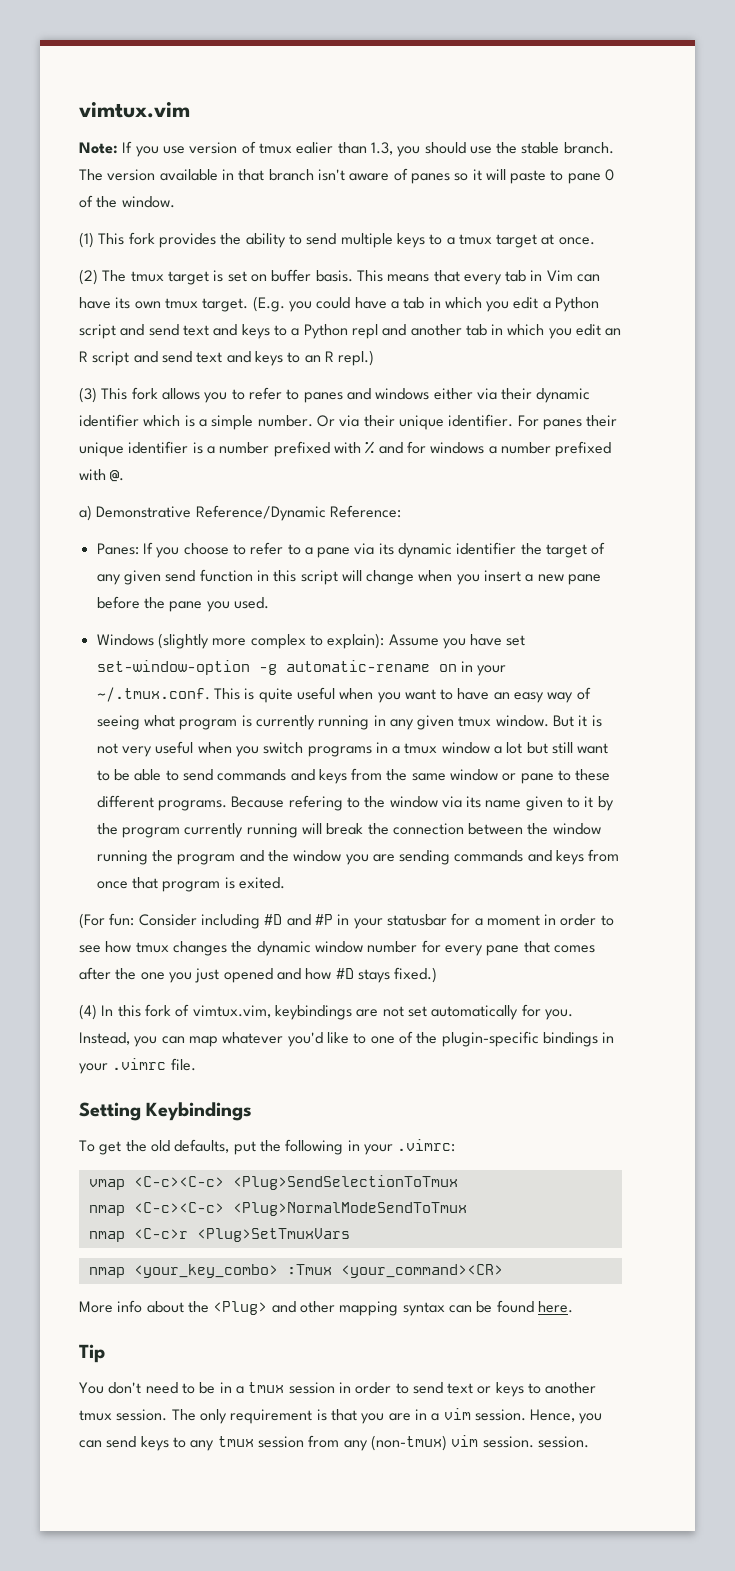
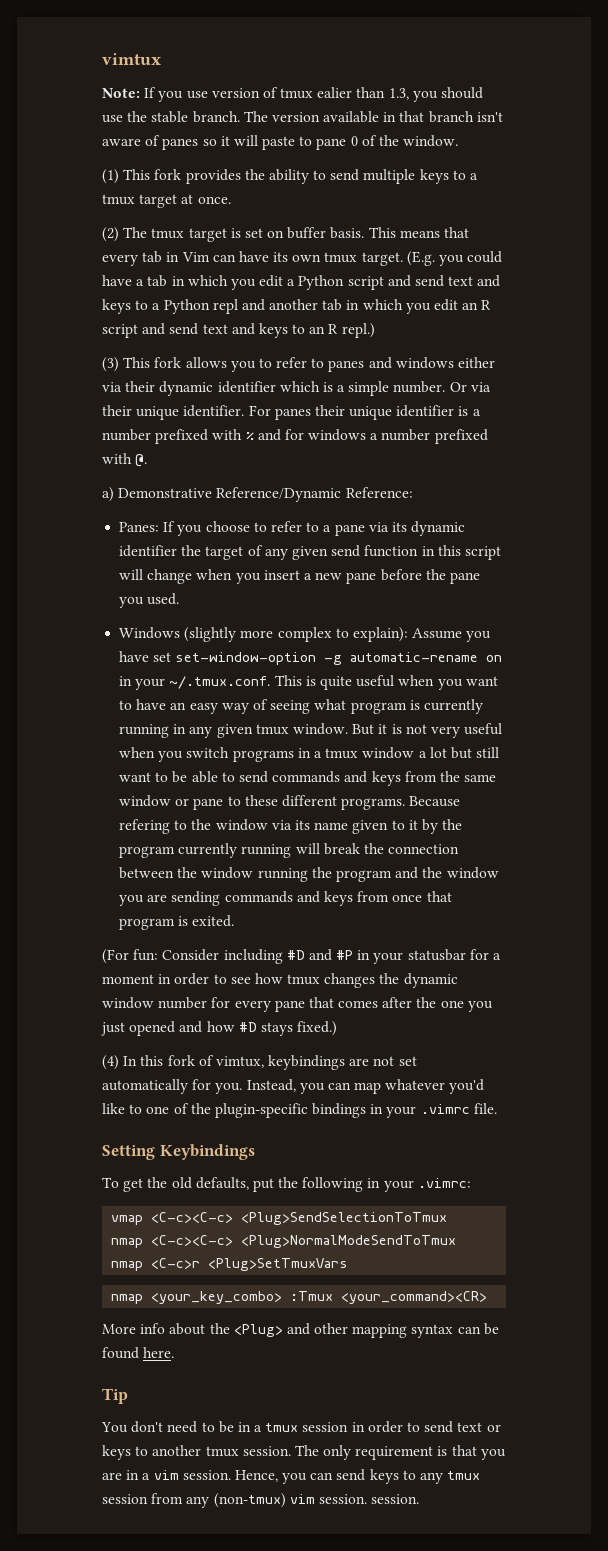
- vimtux.vim
+ vimtux
- (4) In this fork of vimtux.vim, keybindings are not set automatically for you.
+ (4) In this fork of vimtux, keybindings are not set automatically for you.

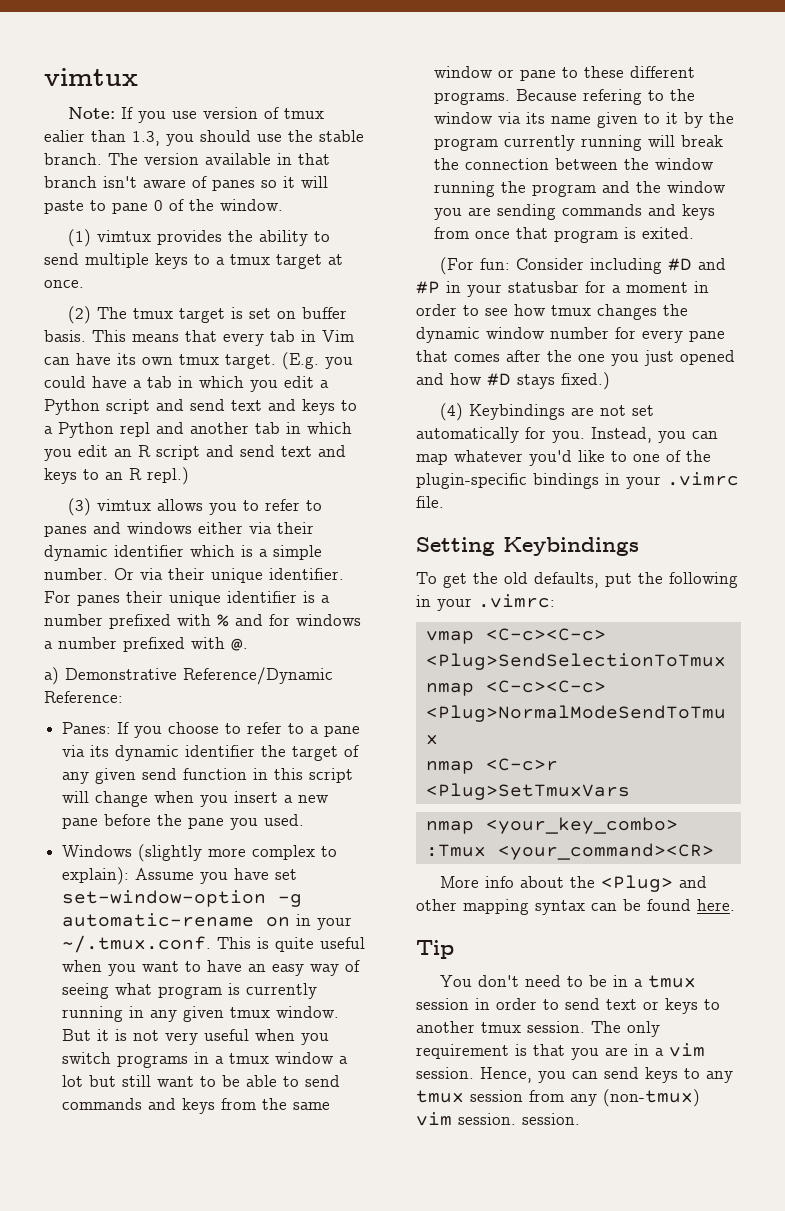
- (1) This fork provides the ability to send multiple keys to a tmux target at once.
+ (1) vimtux provides the ability to send multiple keys to a tmux target at once.
- (3) This fork allows you to refer to panes and windows either via their dynamic identifier which is a simple number.
+ (3) vimtux allows you to refer to panes and windows either via their dynamic identifier which is a simple number.
- (4) In this fork of vimtux, keybindings are not set automatically for you.
+ (4) Keybindings are not set automatically for you.

